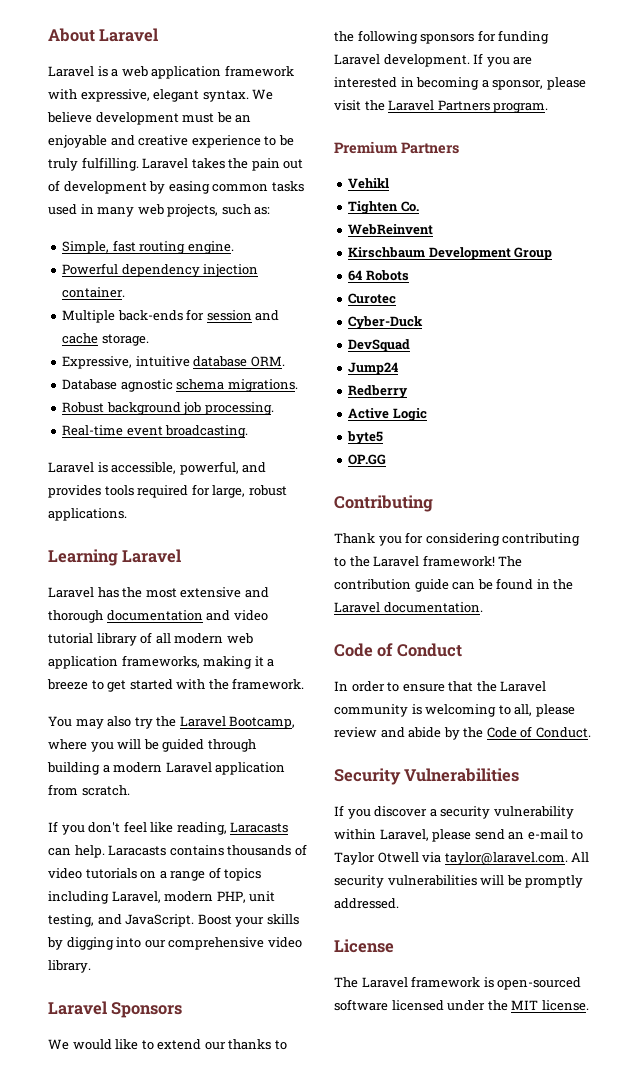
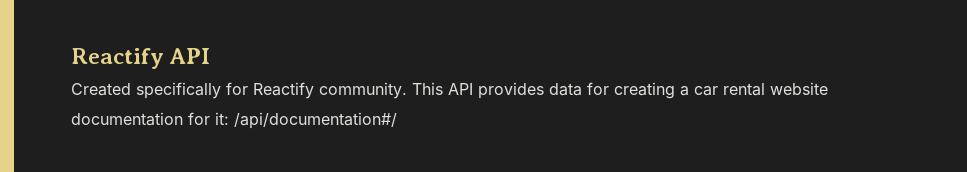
- About Laravel
- Laravel is a web application framework with expressive, elegant syntax. We believe development must be an enjoyable and creative experience to be truly fulfilling. Laravel takes the pain out of development by easing common tasks used in many web projects, such as:
- Simple, fast routing engine.
- Powerful dependency injection container.
- Multiple back-ends for session and cache storage.
- Expressive, intuitive database ORM.
- Database agnostic schema migrations.
- Robust background job processing.
- Real-time event broadcasting.
- Laravel is accessible, powerful, and provides tools required for large, robust applications.
- Learning Laravel
- Laravel has the most extensive and thorough documentation and video tutorial library of all modern web application frameworks, making it a breeze to get started with the framework.
- You may also try the Laravel Bootcamp, where you will be guided through building a modern Laravel application from scratch.
- If you don't feel like reading, Laracasts can help. Laracasts contains thousands of video tutorials on a range of topics including Laravel, modern PHP, unit testing, and JavaScript. Boost your skills by digging into our comprehensive video library.
- Laravel Sponsors
- We would like to extend our thanks to the following sponsors for funding Laravel development. If you are interested in becoming a sponsor, please visit the Laravel Partners program.
- Premium Partners
- Vehikl
- Tighten Co.
- WebReinvent
- Kirschbaum Development Group
- 64 Robots
- Curotec
- Cyber-Duck
- DevSquad
- Jump24
- Redberry
- Active Logic
- byte5
- OP.GG
- Contributing
- Thank you for considering contributing to the Laravel framework! The contribution guide can be found in the Laravel documentation.
- Code of Conduct
- In order to ensure that the Laravel community is welcoming to all, please review and abide by the Code of Conduct.
- Security Vulnerabilities
- If you discover a security vulnerability within Laravel, please send an e-mail to Taylor Otwell via taylor@laravel.com. All security vulnerabilities will be promptly addressed.
- License
- The Laravel framework is open-sourced software licensed under the MIT license.
+ Reactify API
+ Created specifically for Reactify community. This API provides data for creating a car rental website
+ documentation for it: /api/documentation#/

